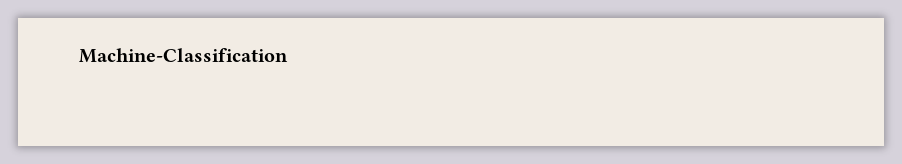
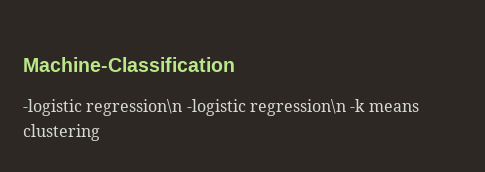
+ -logistic regression\n -logistic regression\n -k means clustering

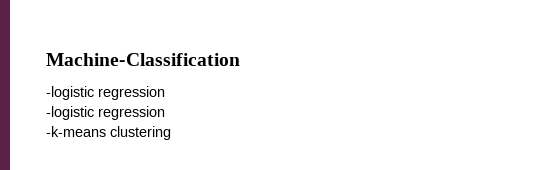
  Machine-Classification
- -logistic regression\n -logistic regression\n -k means clustering
+ -logistic regression
+ -logistic regression
+ -k-means clustering

